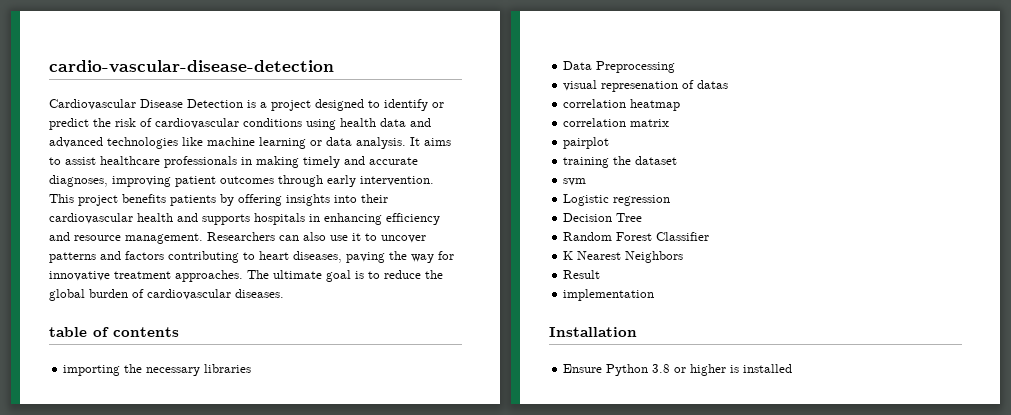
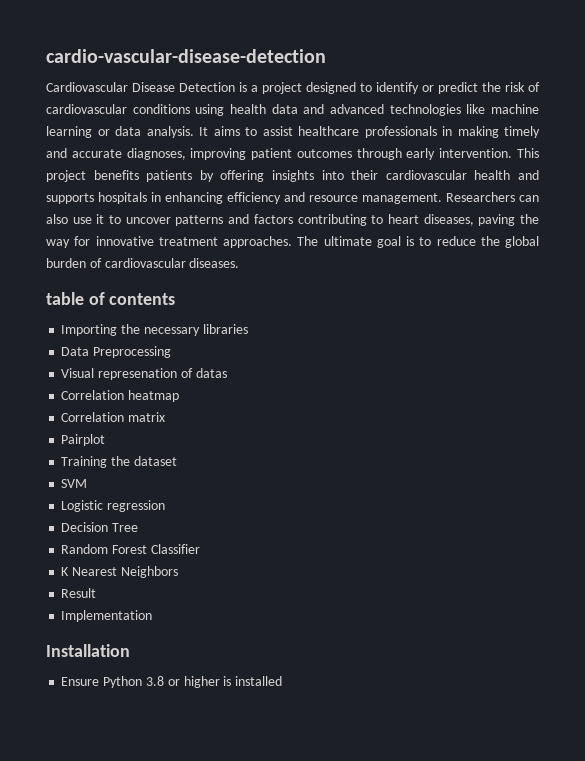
- importing the necessary libraries
+ Importing the necessary libraries
- visual represenation of datas
+ Visual represenation of datas
- correlation heatmap
+ Correlation heatmap
- correlation matrix
+ Correlation matrix
- pairplot
- training the dataset
+ Pairplot
+ Training the dataset
- svm
+ SVM
- implementation
+ Implementation

